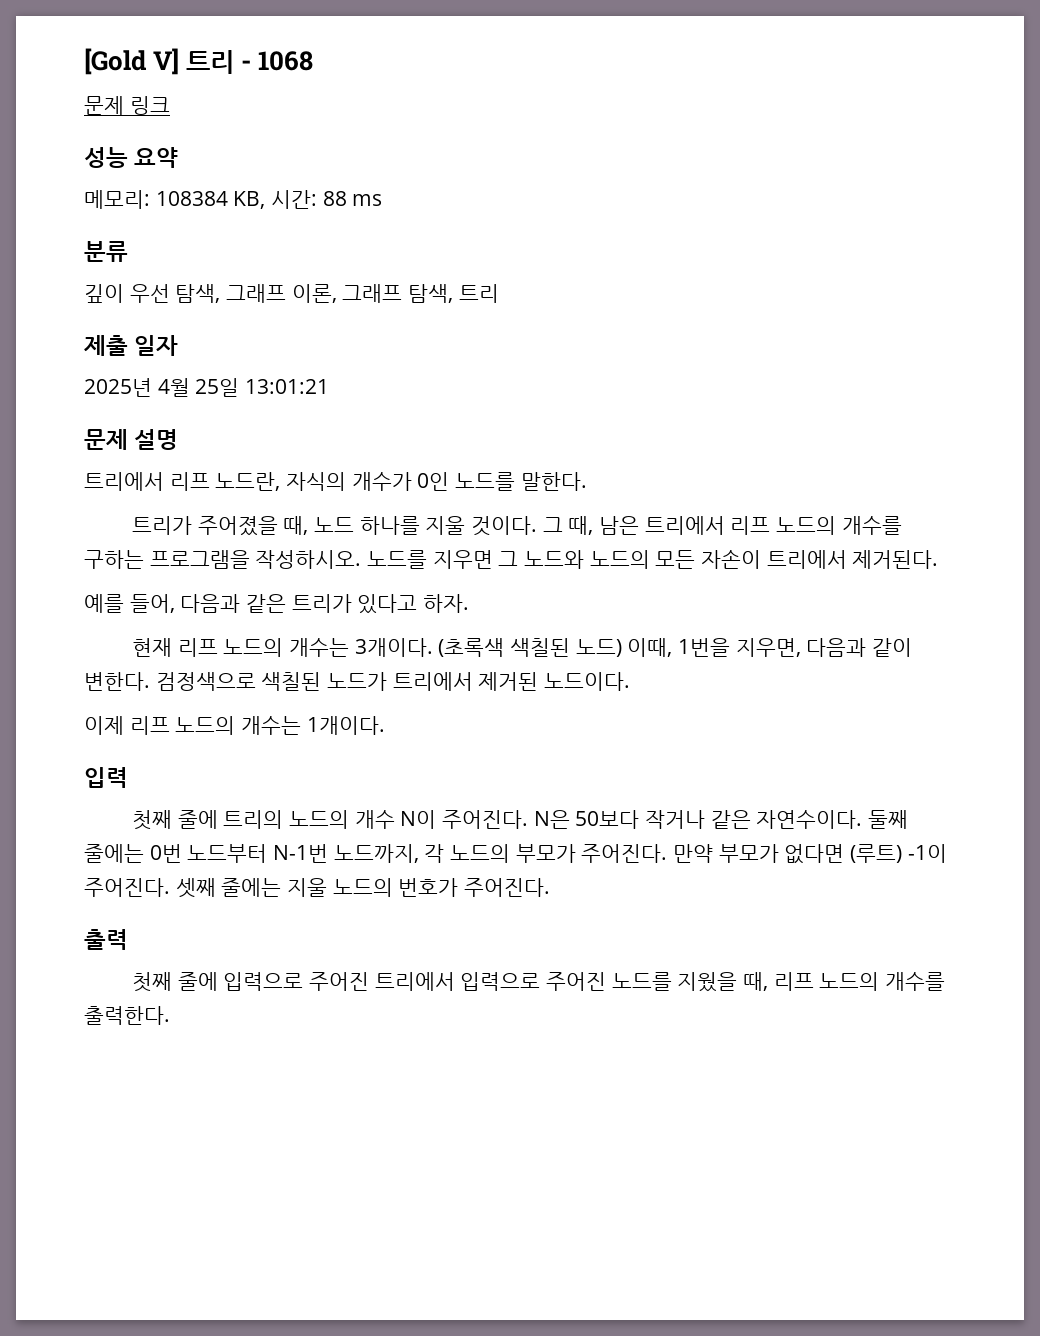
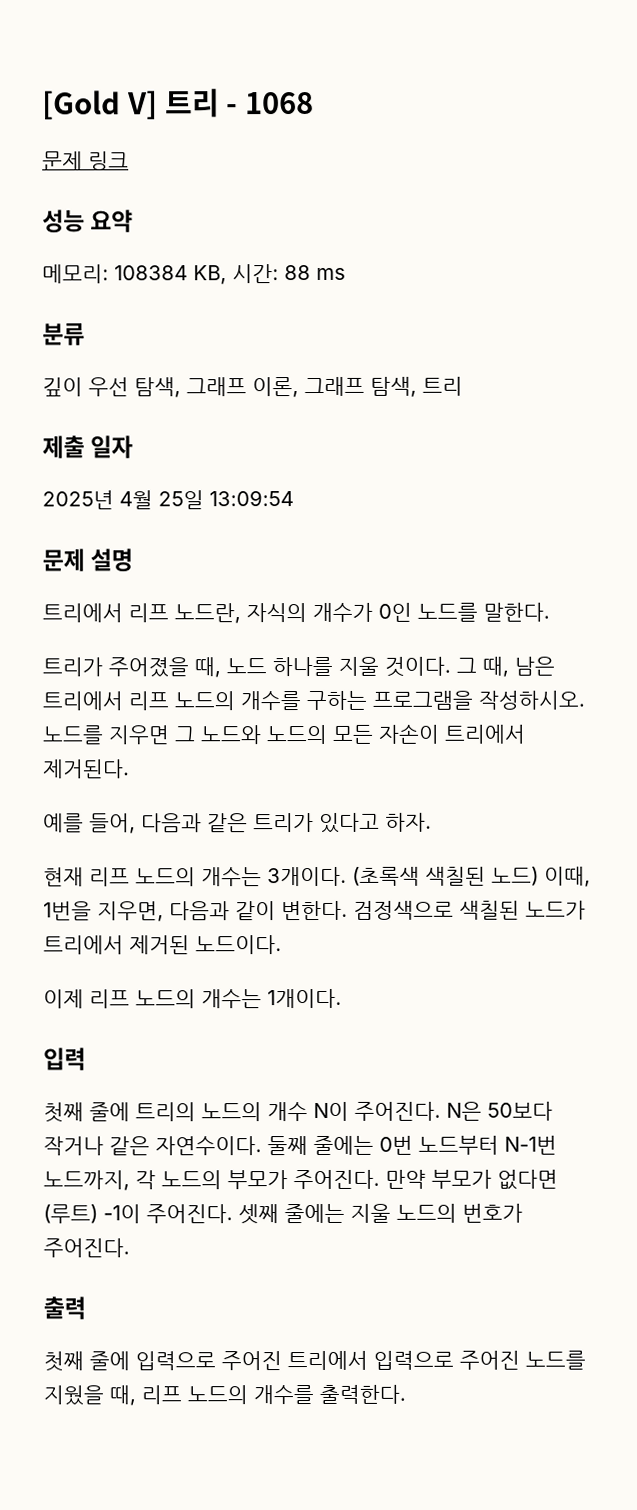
- 2025년 4월 25일 13:01:21
+ 2025년 4월 25일 13:09:54

